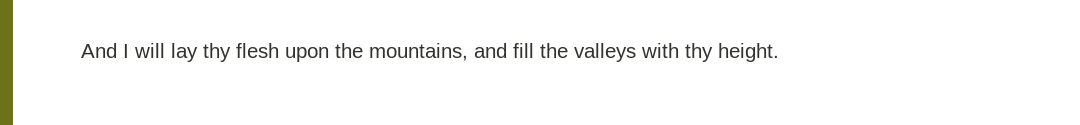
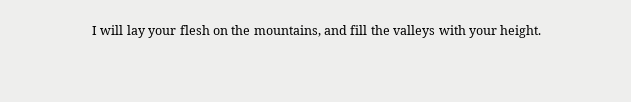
- And I will lay thy flesh upon the mountains, and fill the valleys with thy height.
+ I will lay your flesh on the mountains, and fill the valleys with your height.

